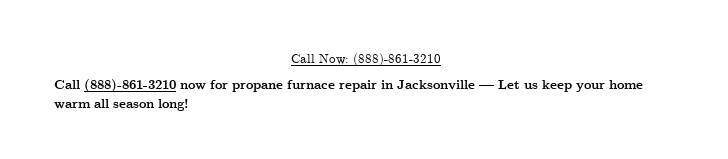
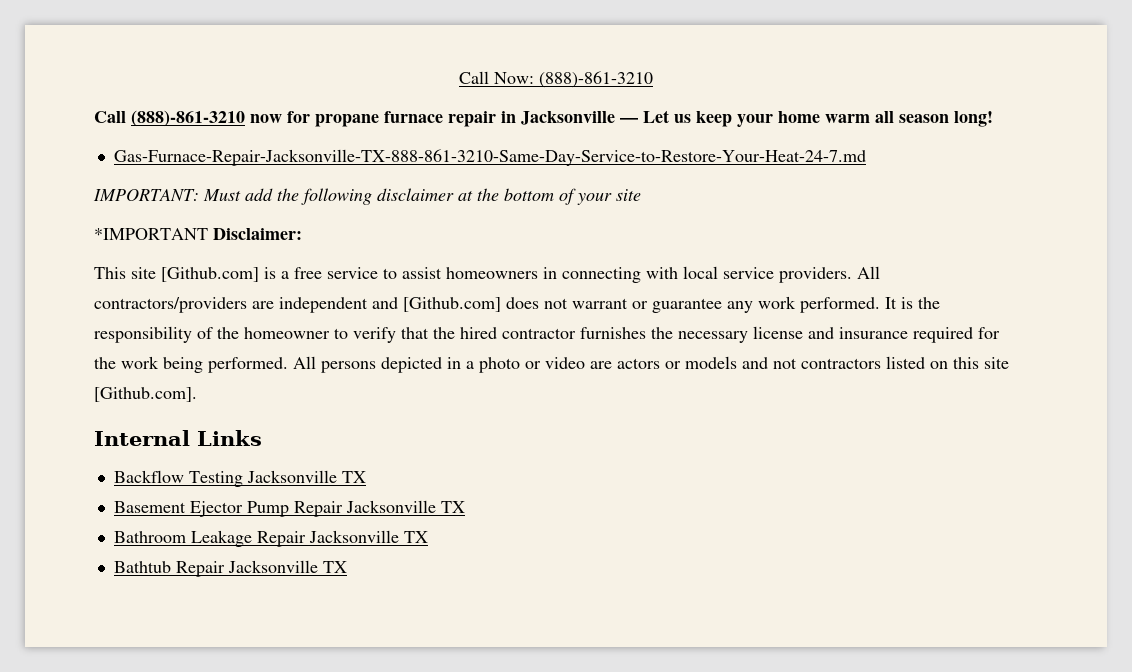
+ Gas-Furnace-Repair-Jacksonville-TX-888-861-3210-Same-Day-Service-to-Restore-Your-Heat-24-7.md
+ IMPORTANT: Must add the following disclaimer at the bottom of your site
+ *IMPORTANT Disclaimer:
+ This site [Github.com] is a free service to assist homeowners in connecting with local service providers. All contractors/providers are independent and [Github.com] does not warrant or guarantee any work performed. It is the responsibility of the homeowner to verify that the hired contractor furnishes the necessary license and insurance required for the work being performed. All persons depicted in a photo or video are actors or models and not contractors listed on this site [Github.com].
+ Internal Links
+ Backflow Testing Jacksonville TX
+ Basement Ejector Pump Repair Jacksonville TX
+ Bathroom Leakage Repair Jacksonville TX
+ Bathtub Repair Jacksonville TX

